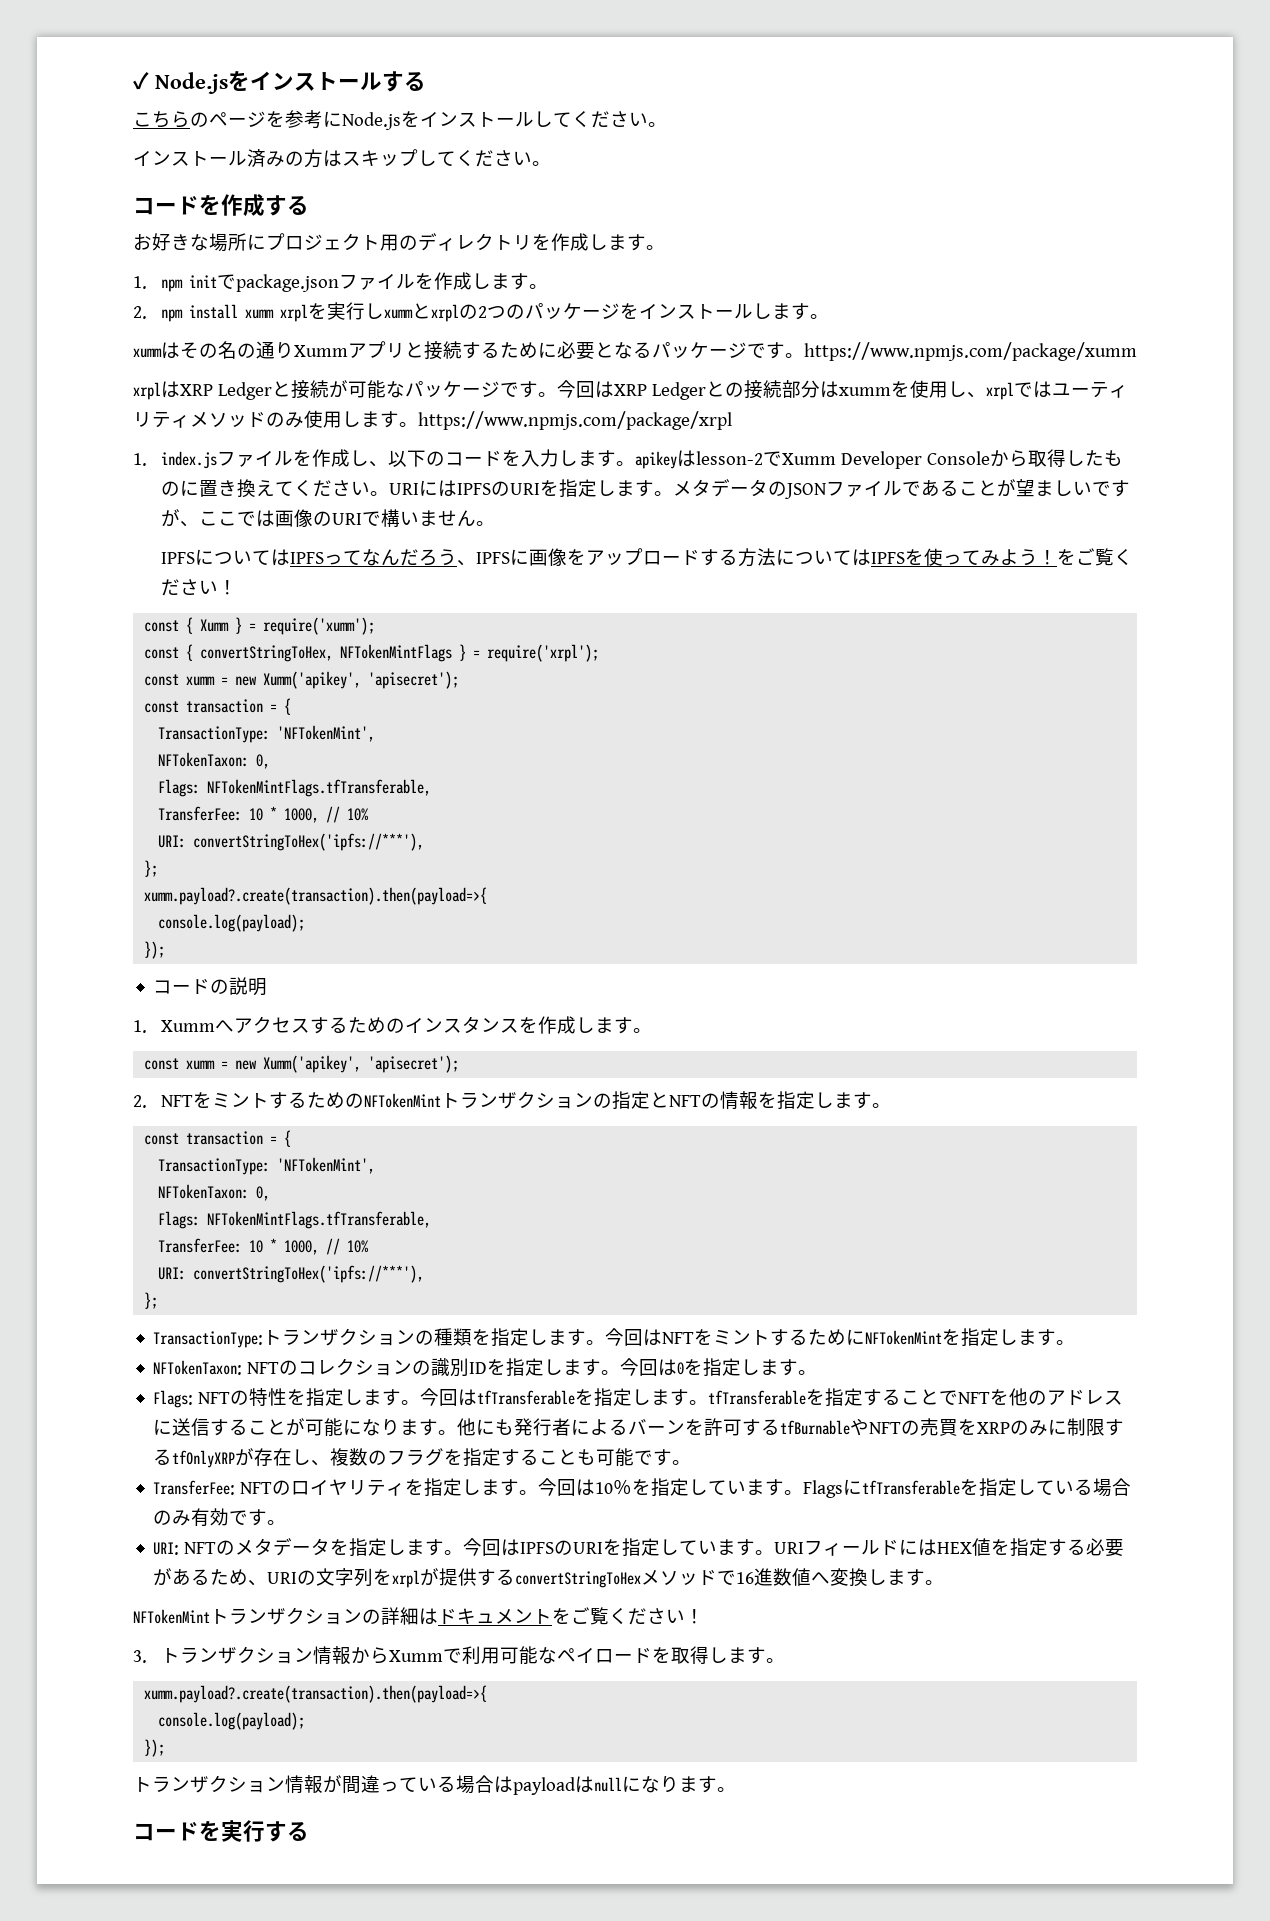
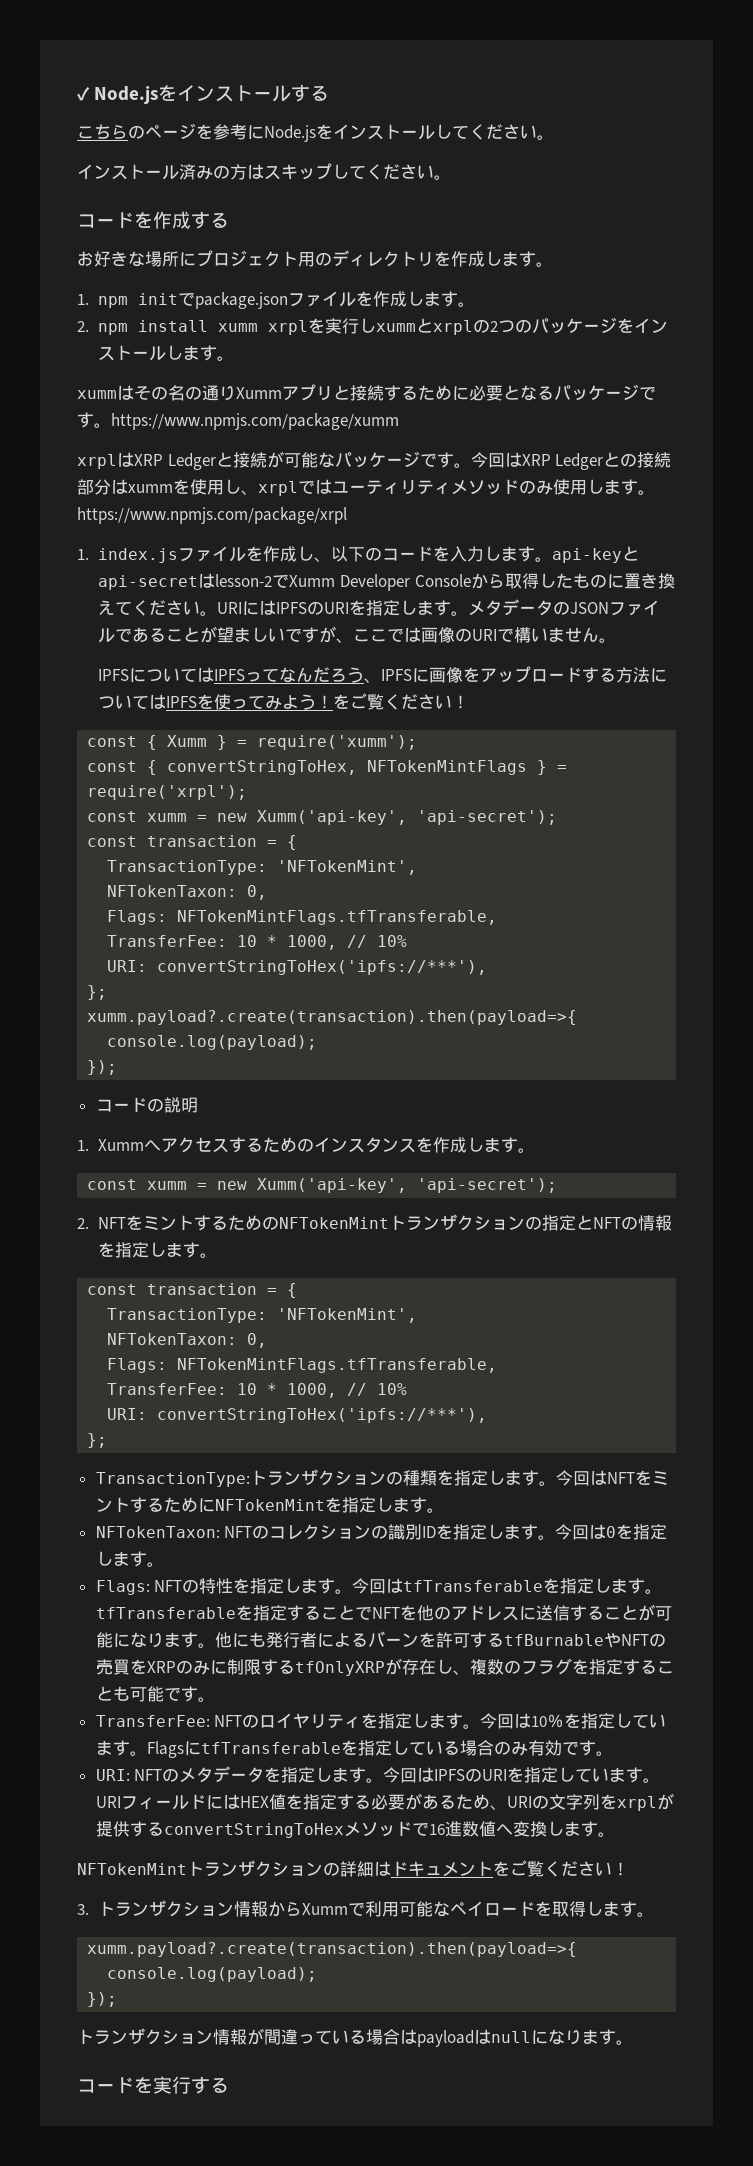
- 1. index.jsファイルを作成し、以下のコードを入力します。apikeyはlesson-2でXumm Developer Consoleから取得したものに置き換えてください。
+ 1. index.jsファイルを作成し、以下のコードを入力します。api-keyとapi-secretはlesson-2でXumm Developer Consoleから取得したものに置き換えてください。
  const { convertStringToHex, NFTokenMintFlags } = require('xrpl');
- const xumm = new Xumm('apikey', 'apisecret');
+ const xumm = new Xumm('api-key', 'api-secret');
  1. Xummへアクセスするためのインスタンスを作成します。
- const xumm = new Xumm('apikey', 'apisecret');
+ const xumm = new Xumm('api-key', 'api-secret');

